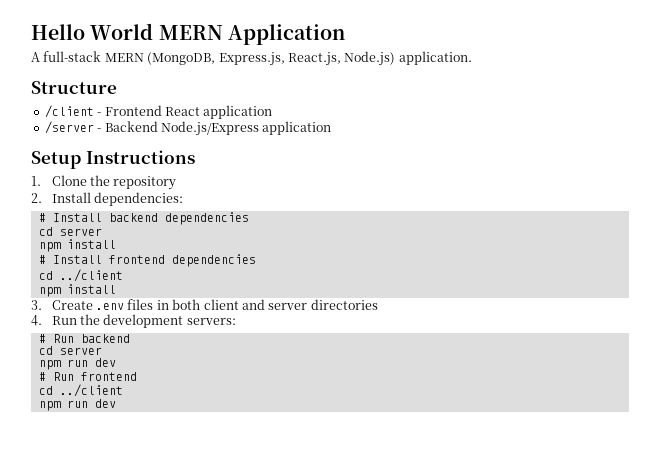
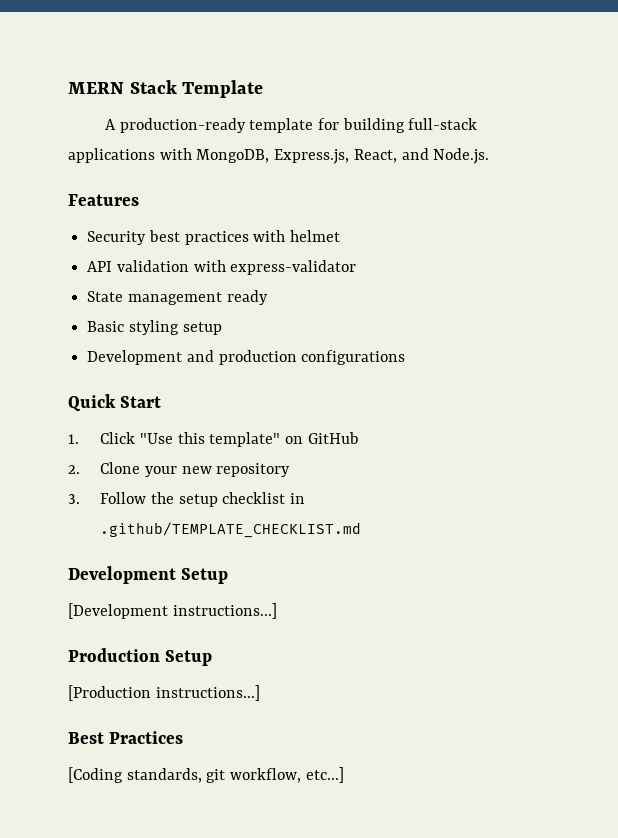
- Hello World MERN Application
- A full-stack MERN (MongoDB, Express.js, React.js, Node.js) application.
- Structure
- /client - Frontend React application
- /server - Backend Node.js/Express application
- Setup Instructions
- 1. Clone the repository
- 2. Install dependencies:
- # Install backend dependencies
- cd server
- npm install
- # Install frontend dependencies
- cd ../client
- npm install
- 3. Create .env files in both client and server directories
- 4. Run the development servers:
- # Run backend
- cd server
- npm run dev
- # Run frontend
- cd ../client
- npm run dev
+ MERN Stack Template
+ A production-ready template for building full-stack applications with MongoDB, Express.js, React, and Node.js.
+ Features
+ Security best practices with helmet
+ API validation with express-validator
+ State management ready
+ Basic styling setup
+ Development and production configurations
+ Quick Start
+ 1. Click "Use this template" on GitHub
+ 2. Clone your new repository
+ 3. Follow the setup checklist in .github/TEMPLATE_CHECKLIST.md
+ Development Setup
+ [Development instructions...]
+ Production Setup
+ [Production instructions...]
+ Best Practices
+ [Coding standards, git workflow, etc...]

